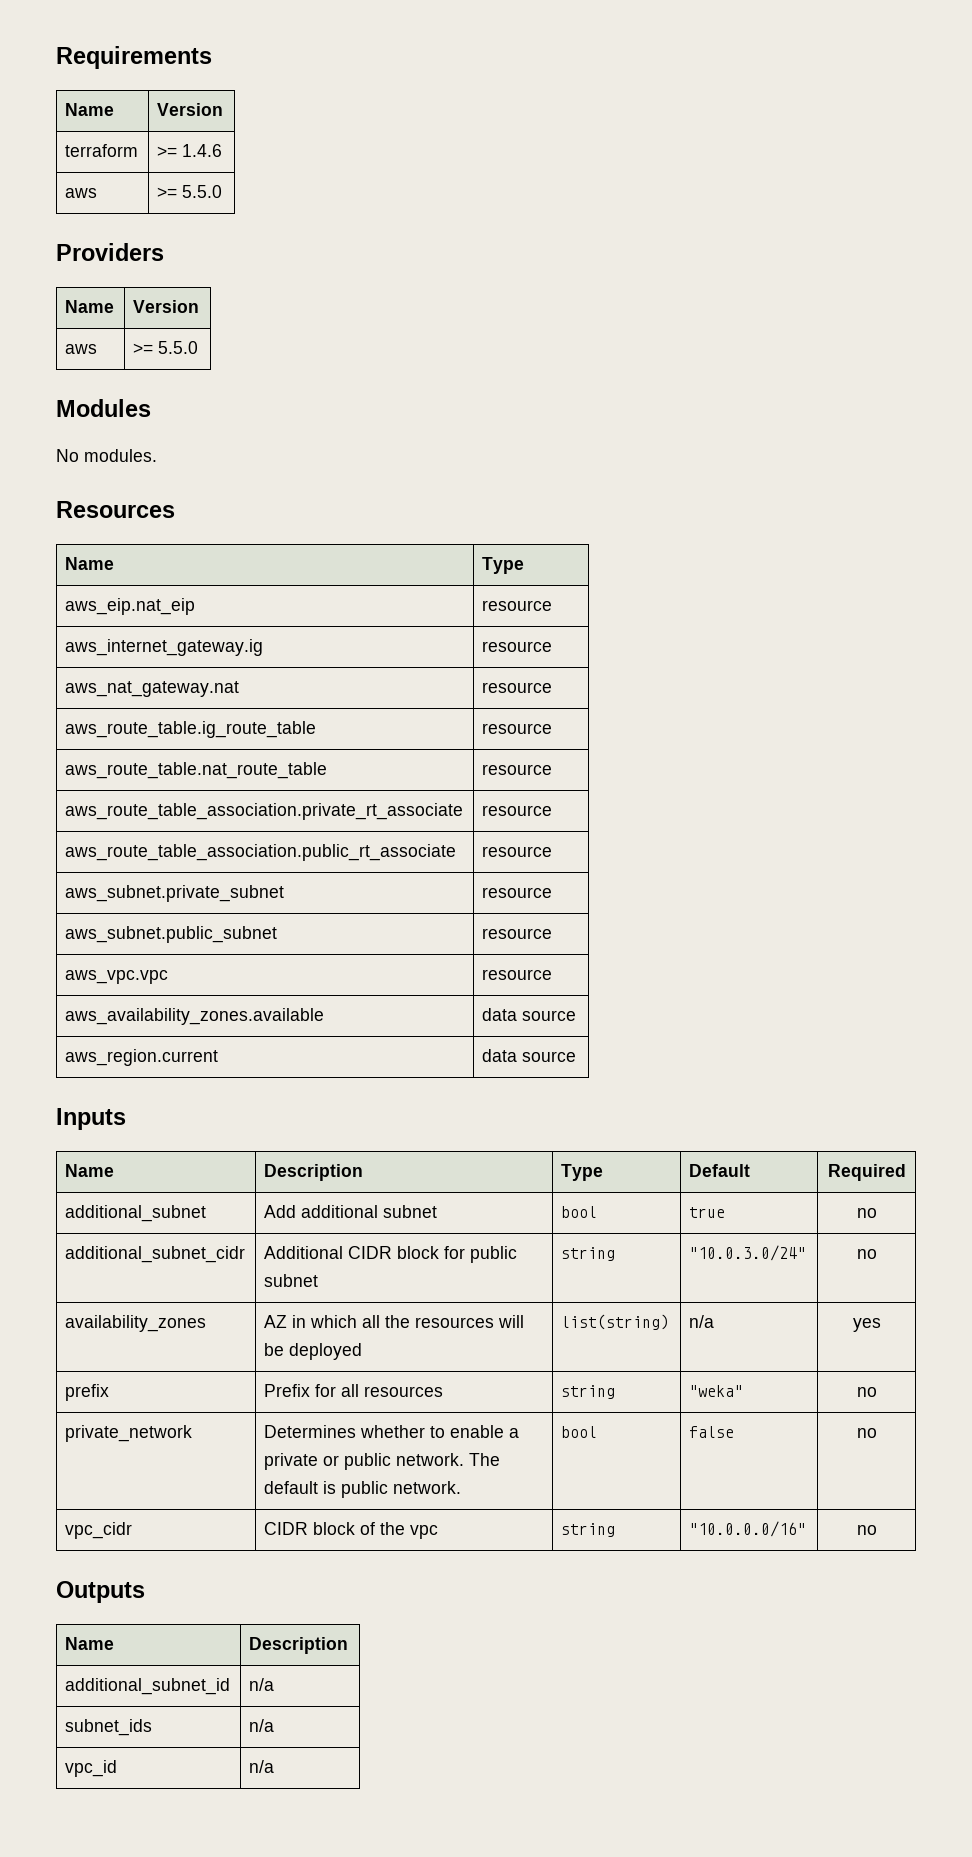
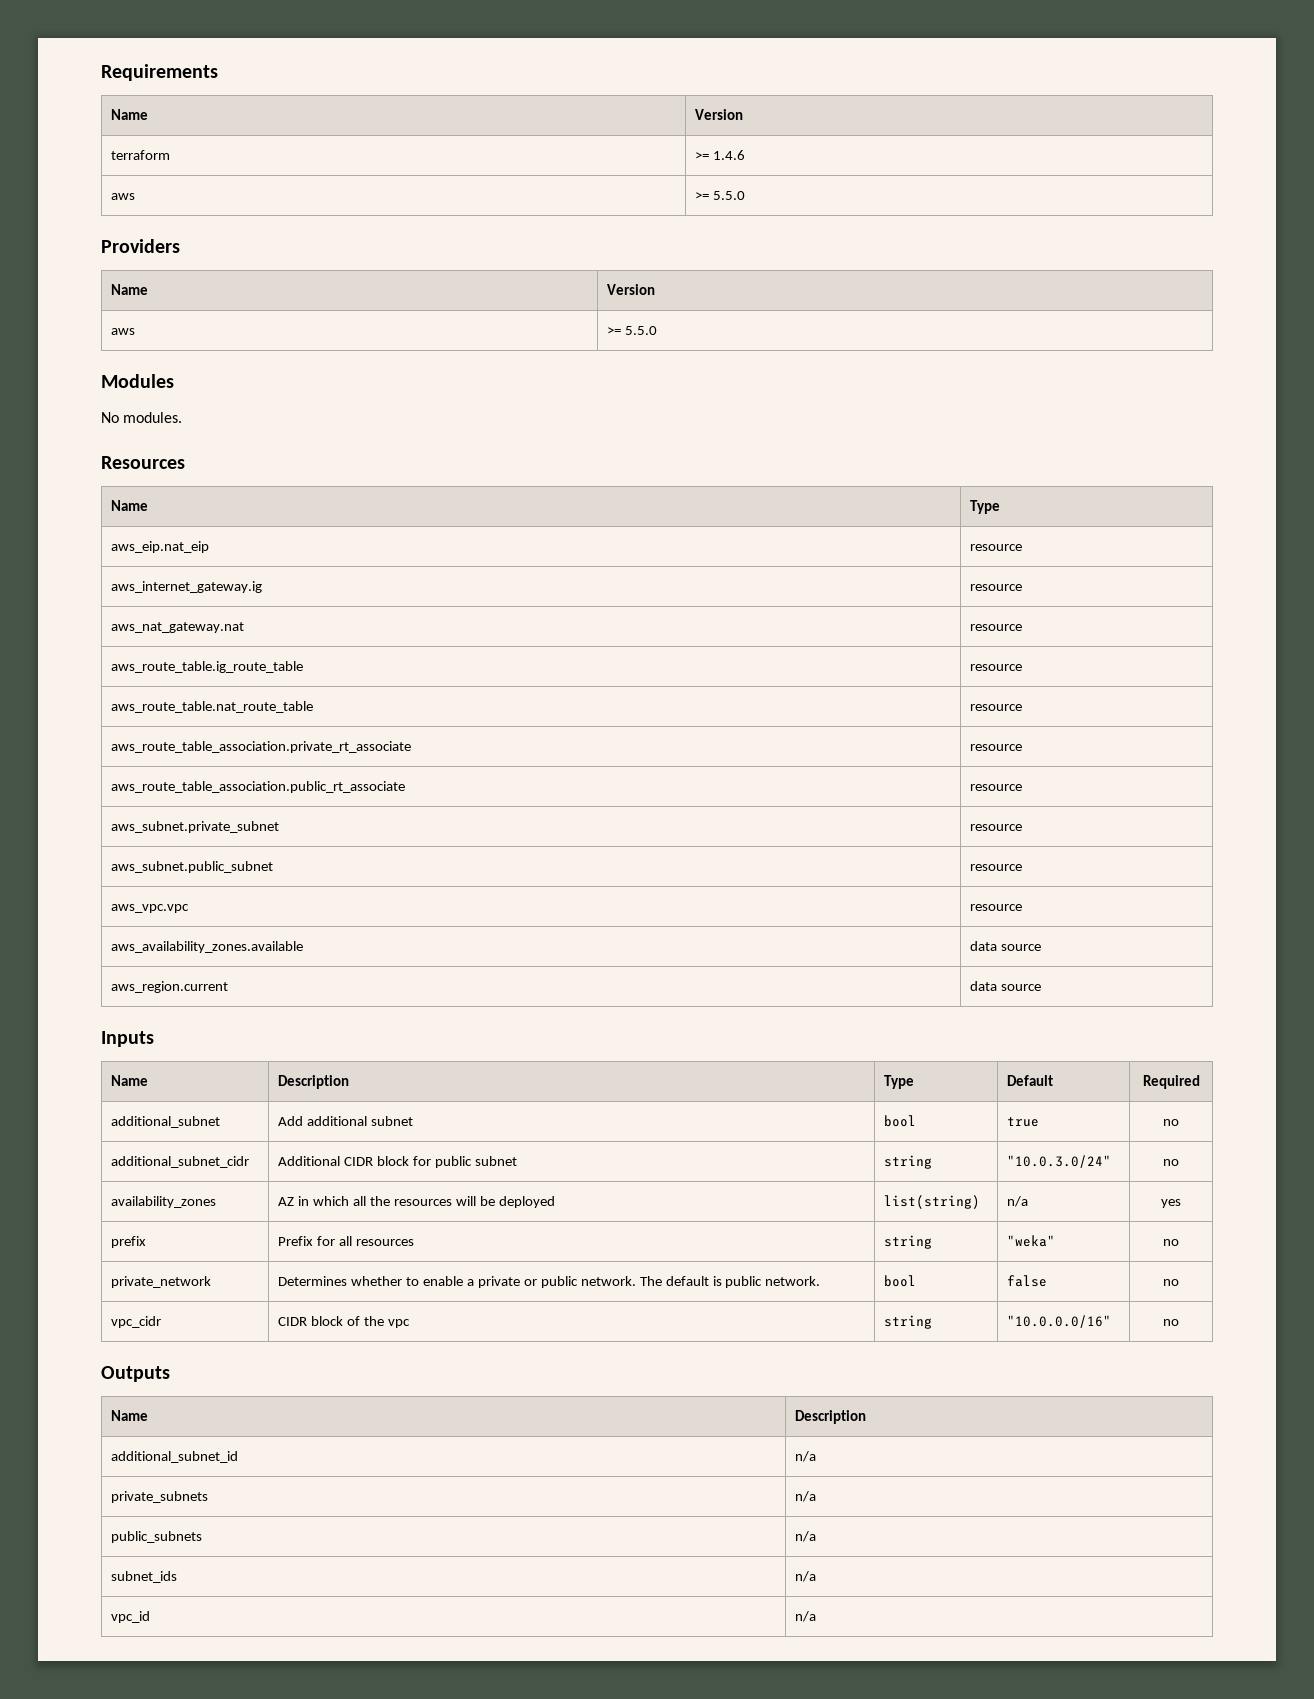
+ private_subnets | n/a
+ public_subnets | n/a

